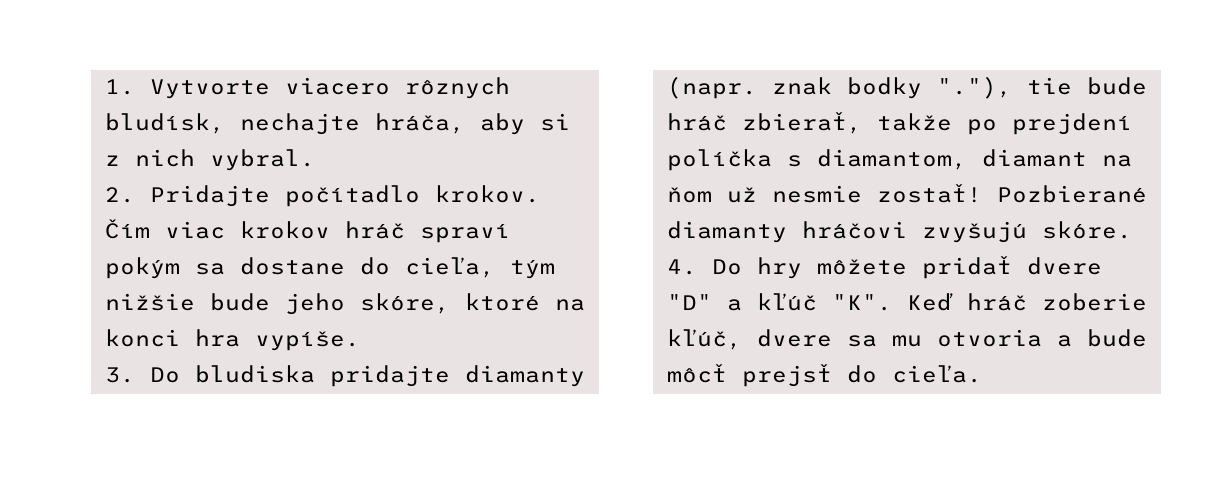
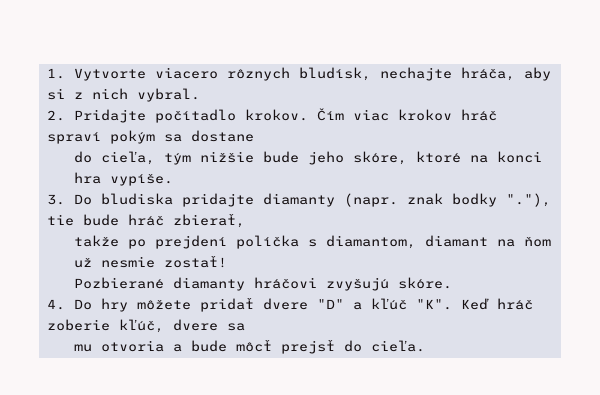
- Čím viac krokov hráč spraví pokým sa dostane do cieľa, tým nižšie bude jeho skóre, ktoré na konci hra vypíše.
+ Čím viac krokov hráč spraví pokým sa dostane
+ do cieľa, tým nižšie bude jeho skóre, ktoré na konci hra vypíše.
- 3. Do bludiska pridajte diamanty (napr. znak bodky "."), tie bude hráč zbierať, takže po prejdení políčka s diamantom, diamant na ňom už nesmie zostať! Pozbierané diamanty hráčovi zvyšujú skóre.
+ 3. Do bludiska pridajte diamanty (napr. znak bodky "."), tie bude hráč zbierať,
+ takže po prejdení políčka s diamantom, diamant na ňom už nesmie zostať!
+ Pozbierané diamanty hráčovi zvyšujú skóre.
- 4. Do hry môžete pridať dvere "D" a kľúč "K". Keď hráč zoberie kľúč, dvere sa mu otvoria a bude môcť prejsť do cieľa.
+ 4. Do hry môžete pridať dvere "D" a kľúč "K". Keď hráč zoberie kľúč, dvere sa
+ mu otvoria a bude môcť prejsť do cieľa.

